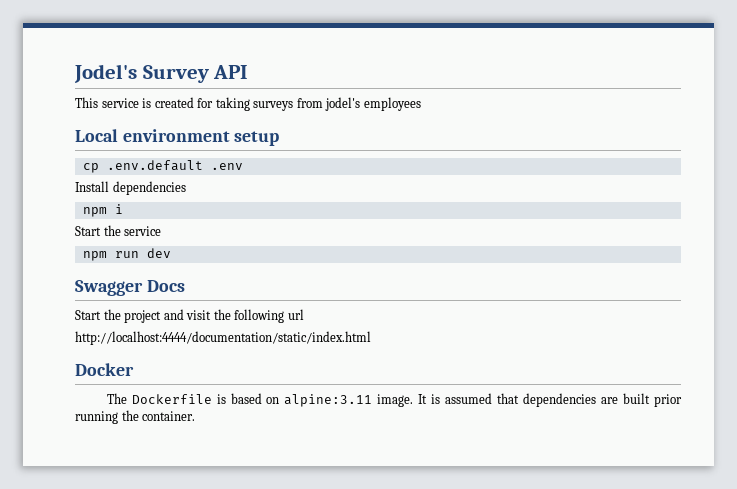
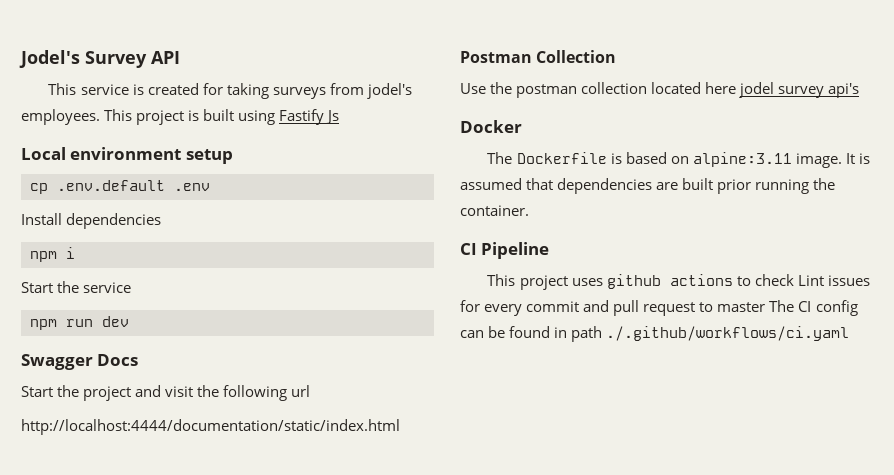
- This service is created for taking surveys from jodel's employees
+ This service is created for taking surveys from jodel's employees. This project is built using Fastify Js
+ Postman Collection
+ Use the postman collection located here jodel survey api's
+ CI Pipeline
+ This project uses github actions to check Lint issues for every commit and pull request to master The CI config can be found in path ./.github/workflows/ci.yaml

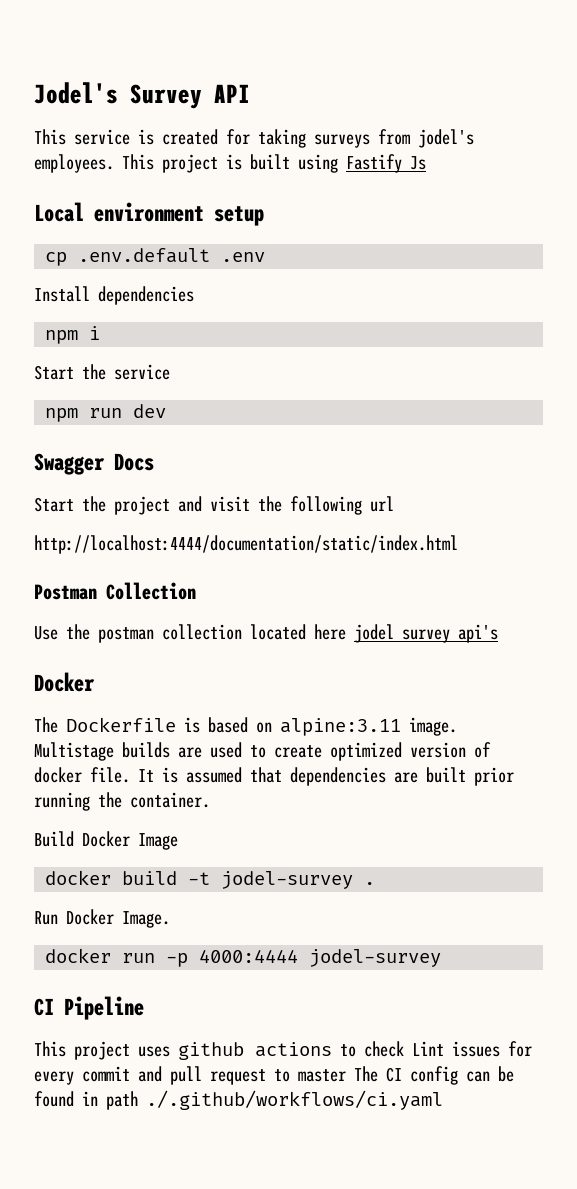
+ Multistage builds are used to create optimized version of docker file.
+ Build Docker Image
+ docker build -t jodel-survey .
+ Run Docker Image.
+ docker run -p 4000:4444 jodel-survey

